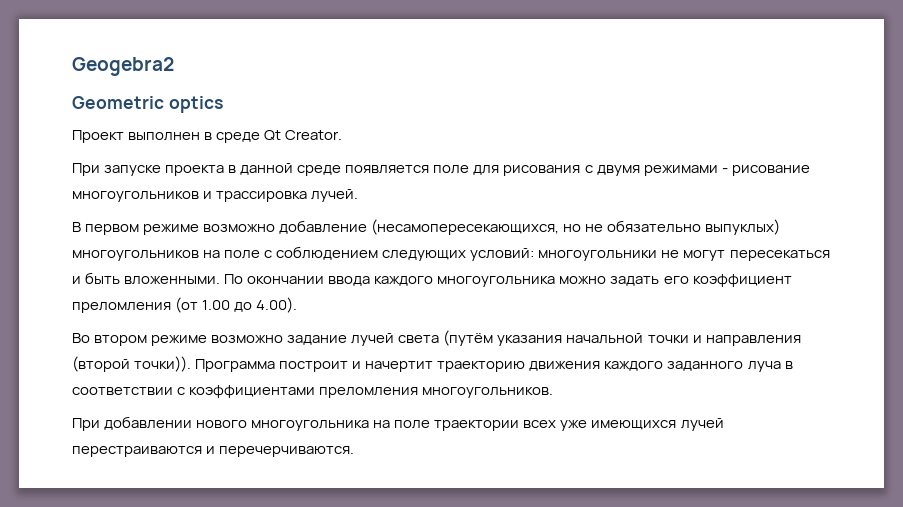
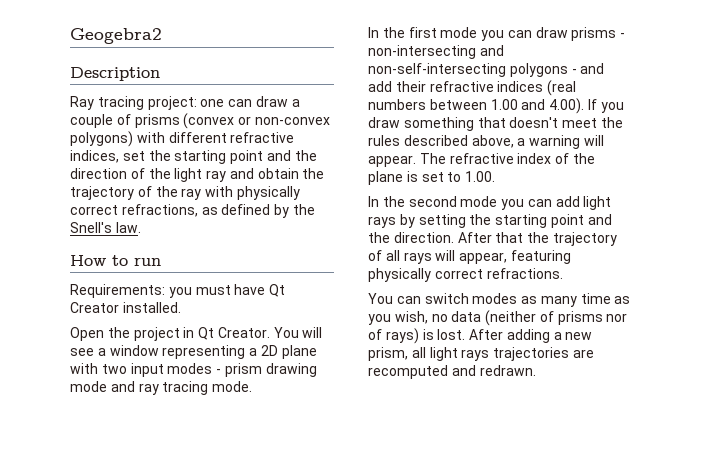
- Geometric optics
- Проект выполнен в среде Qt Creator.
- При запуске проекта в данной среде появляется поле для рисования с двумя режимами - рисование многоугольников и трассировка лучей.
- В первом режиме возможно добавление (несамопересекающихся, но не обязательно выпуклых) многоугольников на поле с соблюдением следующих условий: многоугольники не могут пересекаться и быть вложенными. По окончании ввода каждого многоугольника можно задать его коэффициент преломления (от 1.00 до 4.00).
- Во втором режиме возможно задание лучей света (путём указания начальной точки и направления (второй точки)). Программа построит и начертит траекторию движения каждого заданного луча в соответствии с коэффициентами преломления многоугольников.
- При добавлении нового многоугольника на поле траектории всех уже имеющихся лучей перестраиваются и перечерчиваются.
+ Description
+ Ray tracing project: one can draw a couple of prisms (convex or non-convex polygons) with different refractive indices, set the starting point and the direction of the light ray and obtain the trajectory of the ray with physically correct refractions, as defined by the Snell's law.
+ How to run
+ Requirements: you must have Qt Creator installed.
+ Open the project in Qt Creator. You will see a window representing a 2D plane with two input modes - prism drawing mode and ray tracing mode.
+ In the first mode you can draw prisms - non-intersecting and non-self-intersecting polygons - and add their refractive indices (real numbers between 1.00 and 4.00). If you draw something that doesn't meet the rules described above, a warning will appear. The refractive index of the plane is set to 1.00.
+ In the second mode you can add light rays by setting the starting point and the direction. After that the trajectory of all rays will appear, featuring physically correct refractions.
+ You can switch modes as many time as you wish, no data (neither of prisms nor of rays) is lost. After adding a new prism, all light rays trajectories are recomputed and redrawn.

